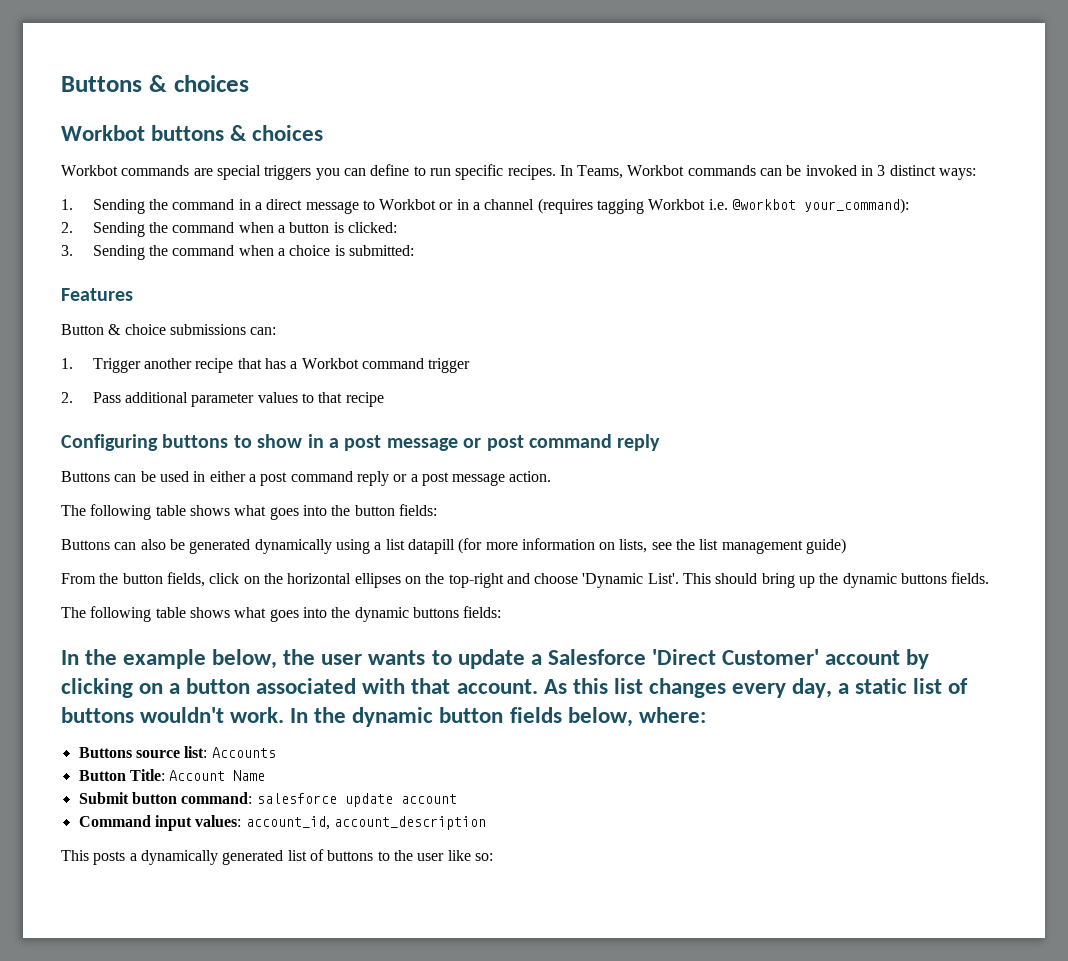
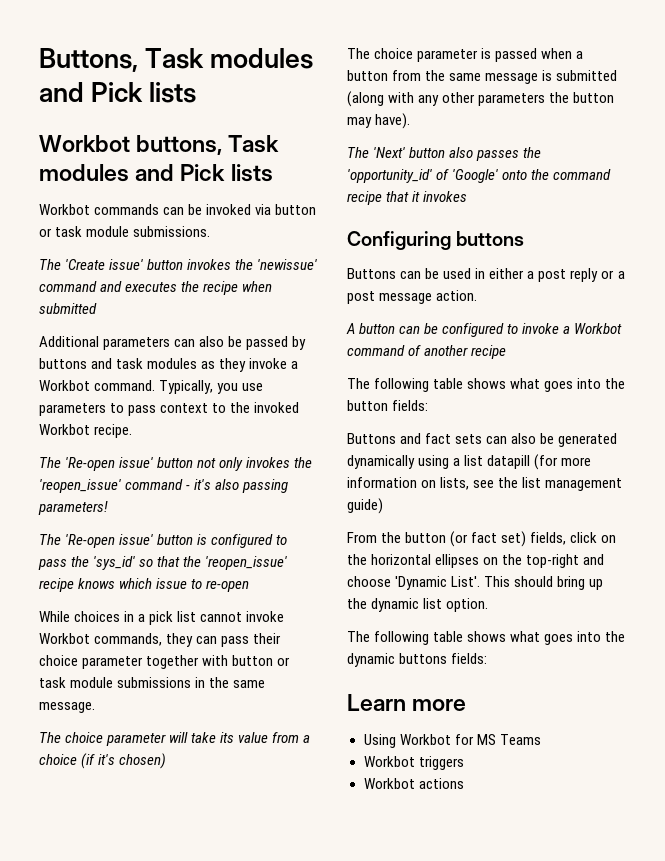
- Buttons & choices
- Workbot buttons & choices
- Workbot commands are special triggers you can define to run specific recipes. In Teams, Workbot commands can be invoked in 3 distinct ways:
- 1. Sending the command in a direct message to Workbot or in a channel (requires tagging Workbot i.e. @workbot your_command):
- 2. Sending the command when a button is clicked:
- 3. Sending the command when a choice is submitted:
- Features
- Button & choice submissions can:
- 1. Trigger another recipe that has a Workbot command trigger
- 2. Pass additional parameter values to that recipe
- Configuring buttons to show in a post message or post command reply
+ Buttons, Task modules and Pick lists
+ Workbot buttons, Task modules and Pick lists
+ Workbot commands can be invoked via button or task module submissions.
+ The 'Create issue' button invokes the 'newissue' command and executes the recipe when submitted
+ Additional parameters can also be passed by buttons and task modules as they invoke a Workbot command. Typically, you use parameters to pass context to the invoked Workbot recipe.
+ The 'Re-open issue' button not only invokes the 'reopen_issue' command - it's also passing parameters!
+ The 'Re-open issue' button is configured to pass the 'sys_id' so that the 'reopen_issue' recipe knows which issue to re-open
+ While choices in a pick list cannot invoke Workbot commands, they can pass their choice parameter together with button or task module submissions in the same message.
+ The choice parameter will take its value from a choice (if it's chosen)
+ The choice parameter is passed when a button from the same message is submitted (along with any other parameters the button may have).
+ The 'Next' button also passes the 'opportunity_id' of 'Google' onto the command recipe that it invokes
+ Configuring buttons
- Buttons can be used in either a post command reply or a post message action.
+ Buttons can be used in either a post reply or a post message action.
+ A button can be configured to invoke a Workbot command of another recipe
- Buttons can also be generated dynamically using a list datapill (for more information on lists, see the list management guide)
+ Buttons and fact sets can also be generated dynamically using a list datapill (for more information on lists, see the list management guide)
- From the button fields, click on the horizontal ellipses on the top-right and choose 'Dynamic List'.
+ From the button (or fact set) fields, click on the horizontal ellipses on the top-right and choose 'Dynamic List'.
- This should bring up the dynamic buttons fields.
+ This should bring up the dynamic list option.
- In the example below, the user wants to update a Salesforce 'Direct Customer' account by clicking on a button associated with that account. As this list changes every day, a static list of buttons wouldn't work. In the dynamic button fields below, where:
- Buttons source list: Accounts
- Button Title: Account Name
- Submit button command: salesforce update account
- Command input values: account_id, account_description
- This posts a dynamically generated list of buttons to the user like so:
+ Learn more
+ Using Workbot for MS Teams
+ Workbot triggers
+ Workbot actions

